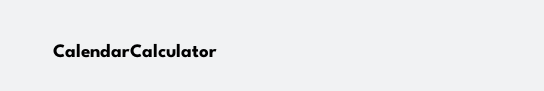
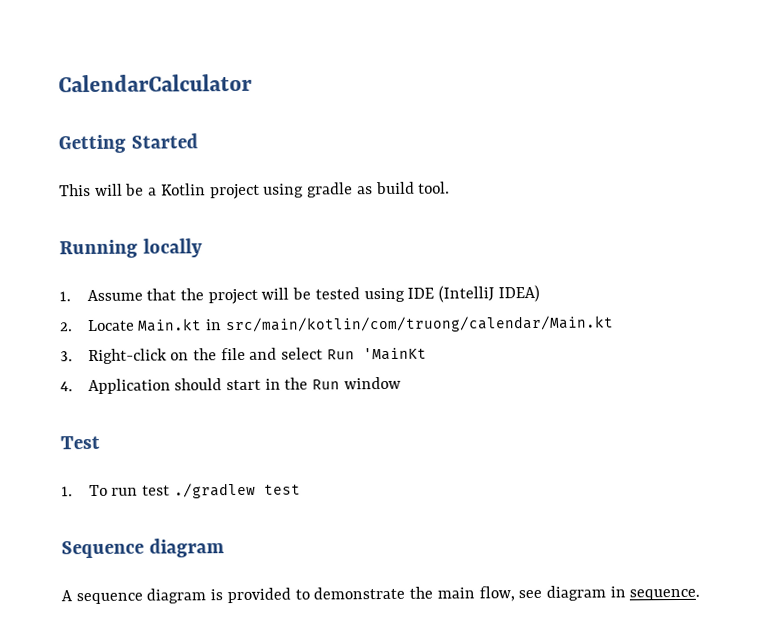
+ Getting Started
+ This will be a Kotlin project using gradle as build tool.
+ Running locally
+ 1. Assume that the project will be tested using IDE (IntelliJ IDEA)
+ 2. Locate Main.kt in src/main/kotlin/com/truong/calendar/Main.kt
+ 3. Right-click on the file and select Run 'MainKt
+ 4. Application should start in the Run window
+ Test
+ 1. To run test ./gradlew test
+ Sequence diagram
+ A sequence diagram is provided to demonstrate the main flow, see diagram in sequence.

